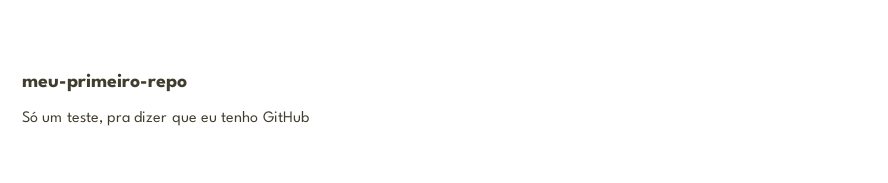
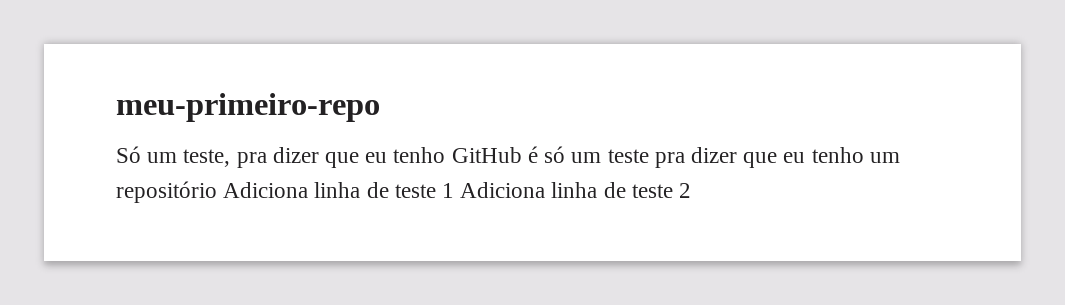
- Só um teste, pra dizer que eu tenho GitHub
+ Só um teste, pra dizer que eu tenho GitHub é só um teste pra dizer que eu tenho um repositório Adiciona linha de teste 1 Adiciona linha de teste 2

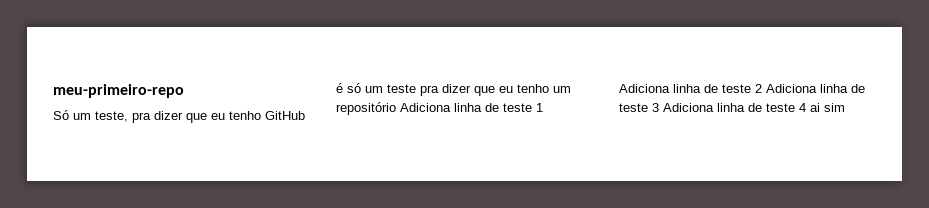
- Só um teste, pra dizer que eu tenho GitHub é só um teste pra dizer que eu tenho um repositório Adiciona linha de teste 1 Adiciona linha de teste 2
+ Só um teste, pra dizer que eu tenho GitHub é só um teste pra dizer que eu tenho um repositório Adiciona linha de teste 1 Adiciona linha de teste 2 Adiciona linha de teste 3 Adiciona linha de teste 4 ai sim

